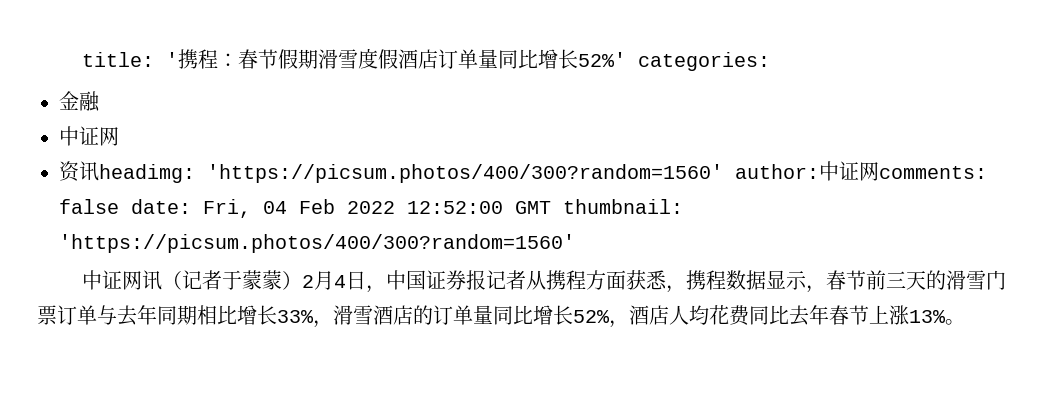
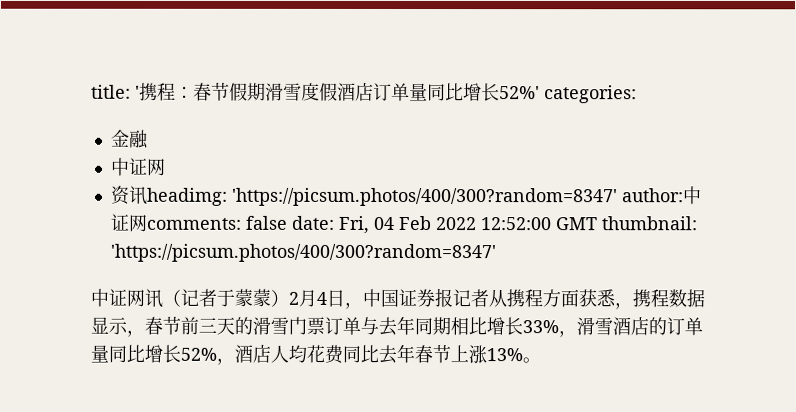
- 资讯headimg: 'https://picsum.photos/400/300?random=1560' author:中证网comments: false date: Fri, 04 Feb 2022 12:52:00 GMT thumbnail: 'https://picsum.photos/400/300?random=1560'
+ 资讯headimg: 'https://picsum.photos/400/300?random=8347' author:中证网comments: false date: Fri, 04 Feb 2022 12:52:00 GMT thumbnail: 'https://picsum.photos/400/300?random=8347'

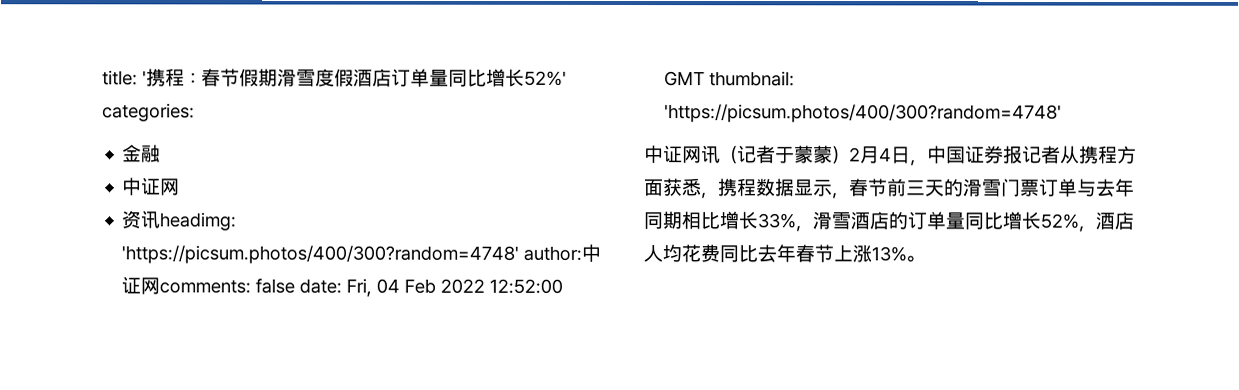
- 资讯headimg: 'https://picsum.photos/400/300?random=8347' author:中证网comments: false date: Fri, 04 Feb 2022 12:52:00 GMT thumbnail: 'https://picsum.photos/400/300?random=8347'
+ 资讯headimg: 'https://picsum.photos/400/300?random=4748' author:中证网comments: false date: Fri, 04 Feb 2022 12:52:00 GMT thumbnail: 'https://picsum.photos/400/300?random=4748'

